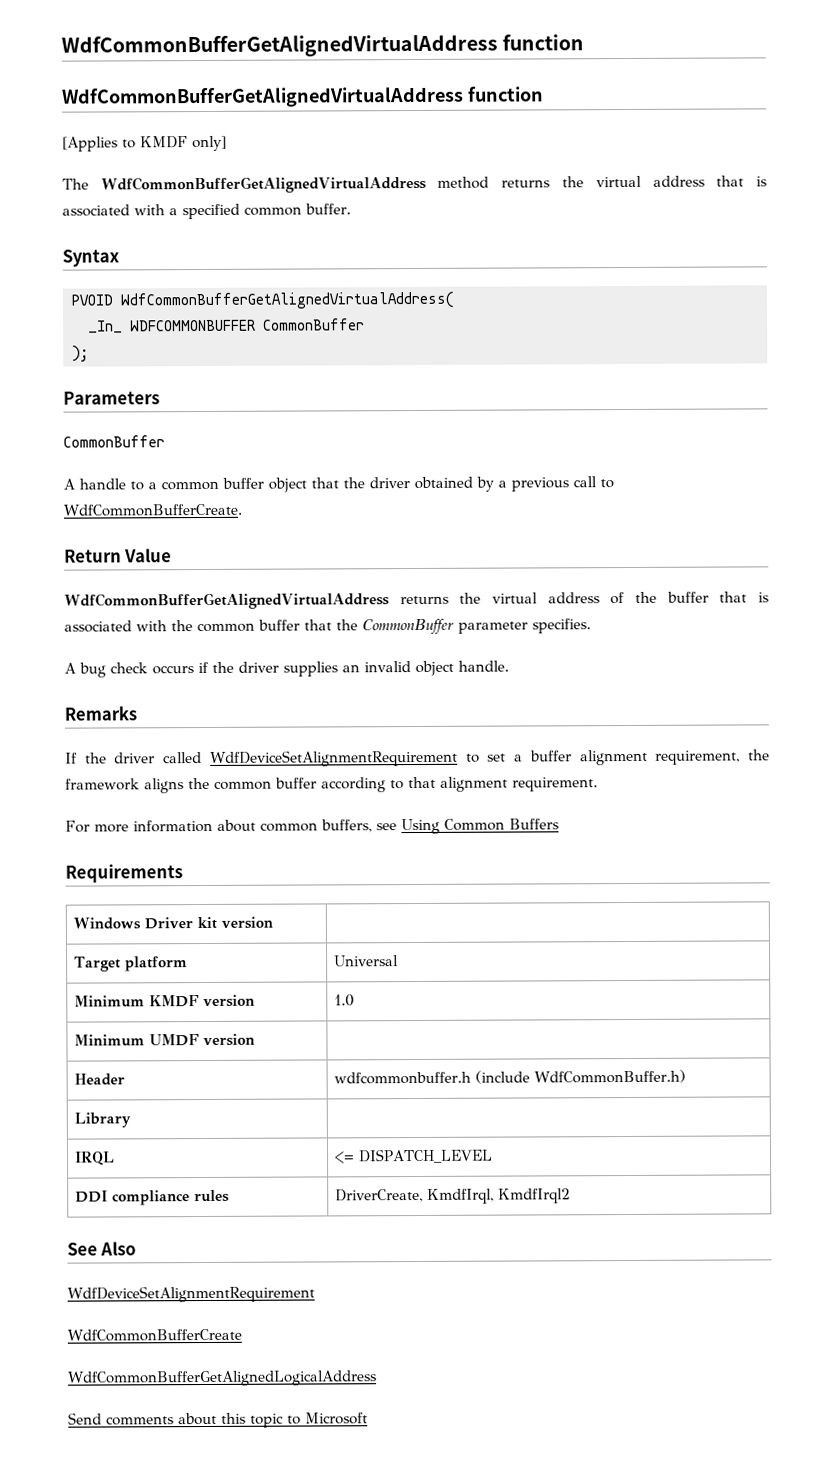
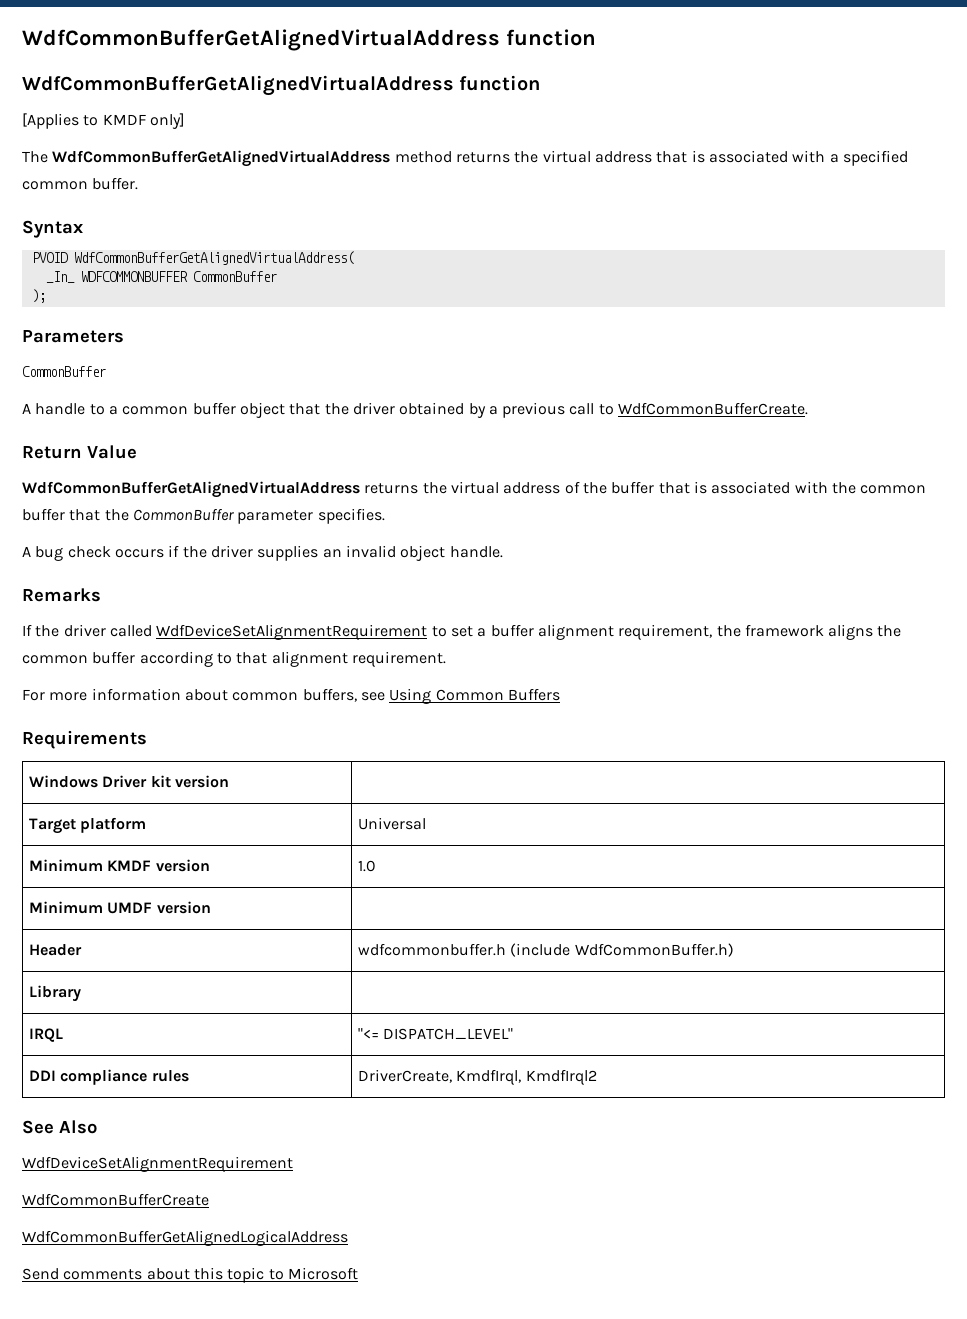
- IRQL | <= DISPATCH_LEVEL
+ IRQL | "<= DISPATCH_LEVEL"

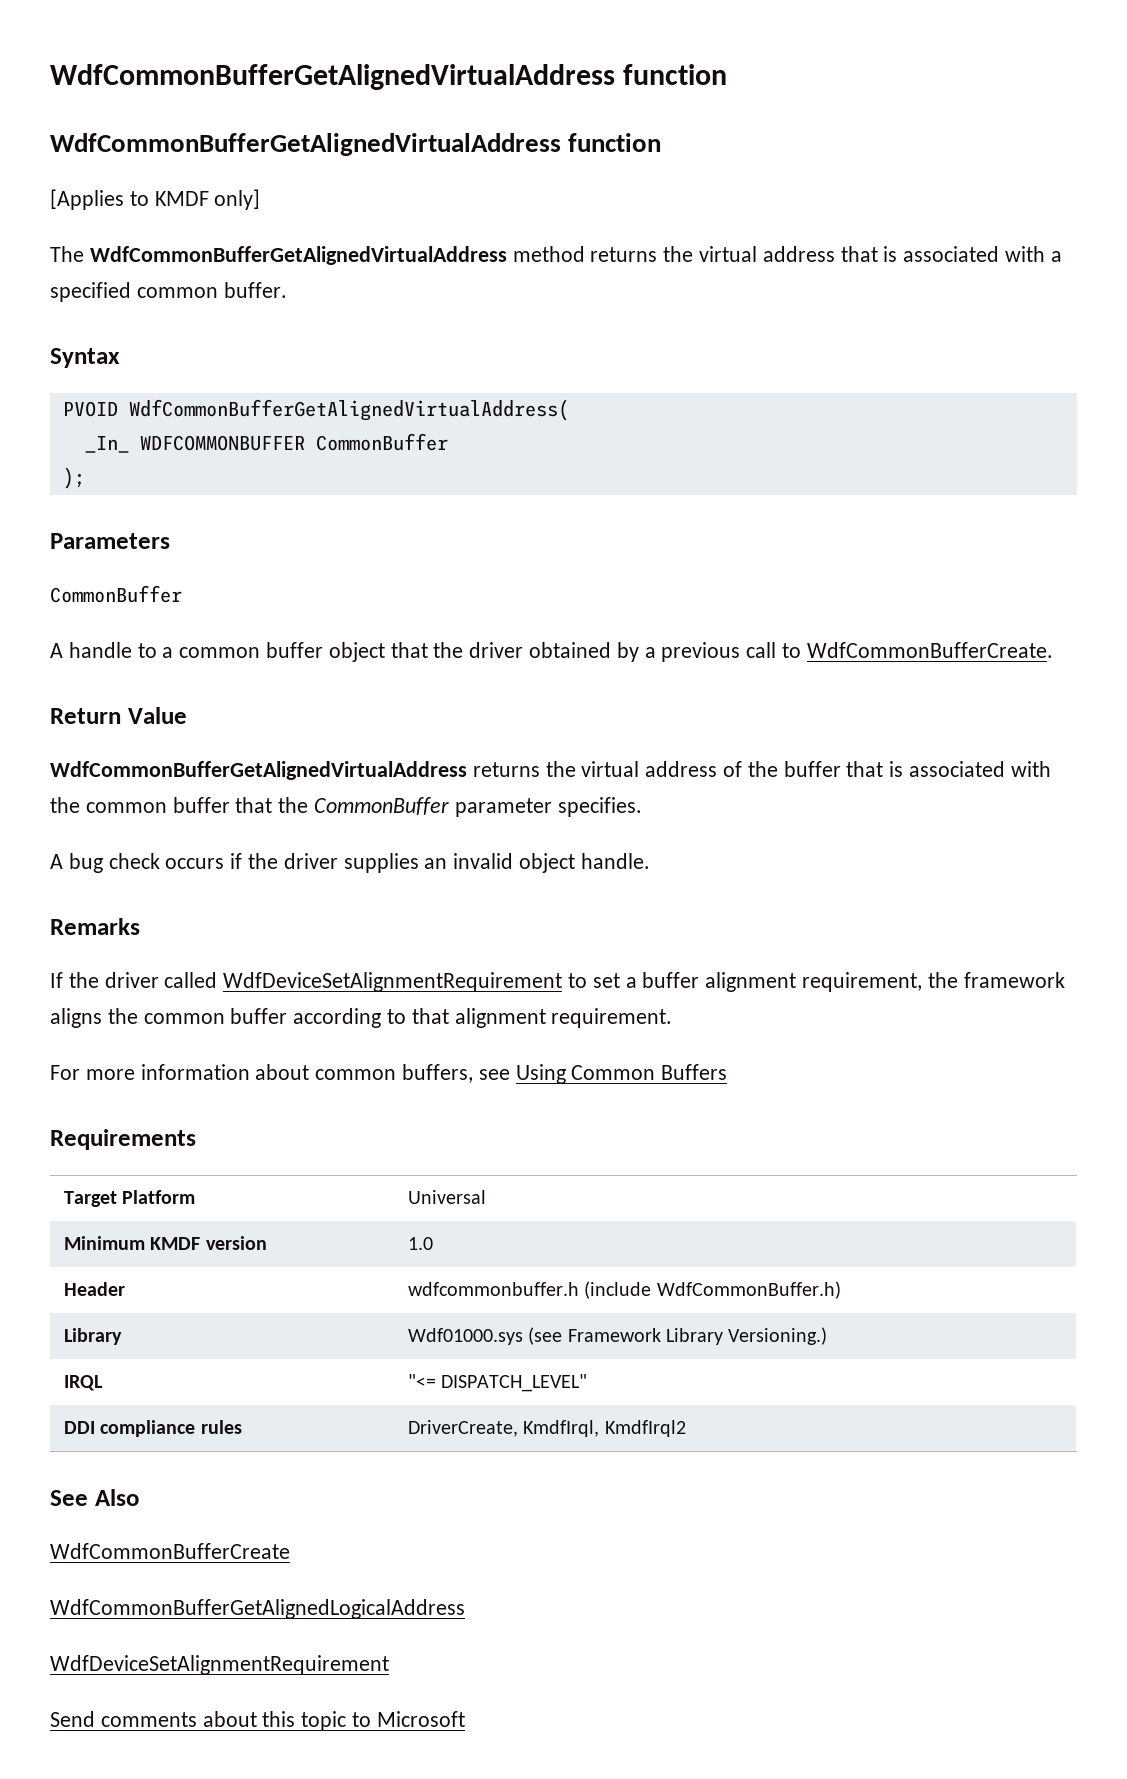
- Windows Driver kit version |
- Target platform | Universal
+ Target Platform | Universal
- Minimum UMDF version |
- Library |
+ Library | Wdf01000.sys (see Framework Library Versioning.)
  See Also
- WdfDeviceSetAlignmentRequirement
  WdfCommonBufferGetAlignedLogicalAddress
+ WdfDeviceSetAlignmentRequirement

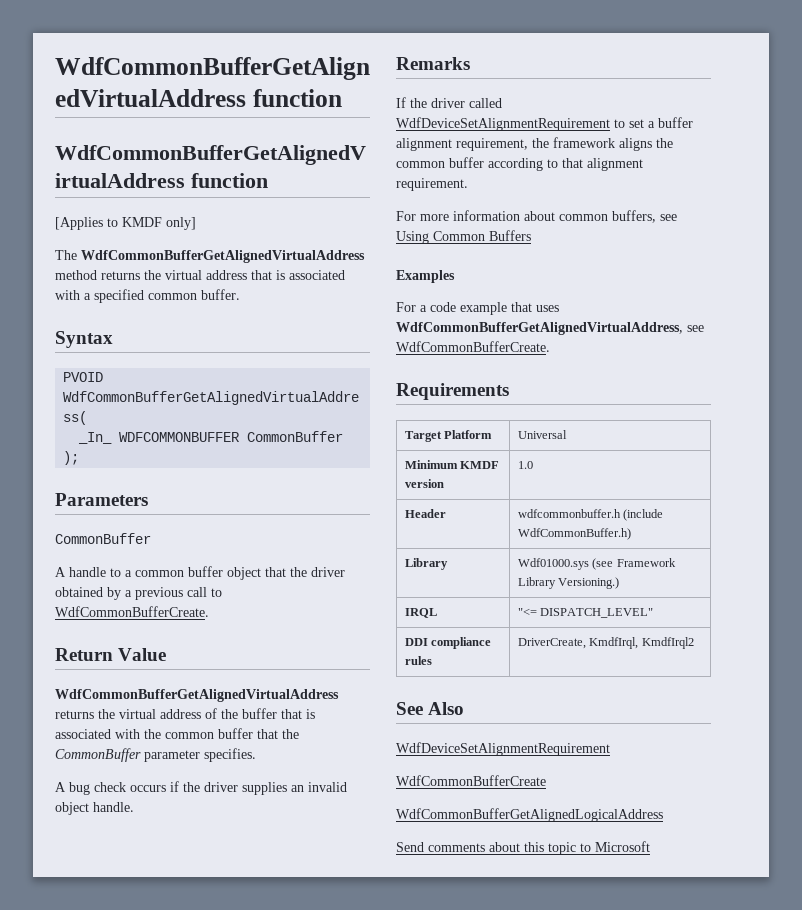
+ Examples
+ For a code example that uses WdfCommonBufferGetAlignedVirtualAddress, see WdfCommonBufferCreate.
  See Also
+ WdfDeviceSetAlignmentRequirement
  WdfCommonBufferGetAlignedLogicalAddress
- WdfDeviceSetAlignmentRequirement

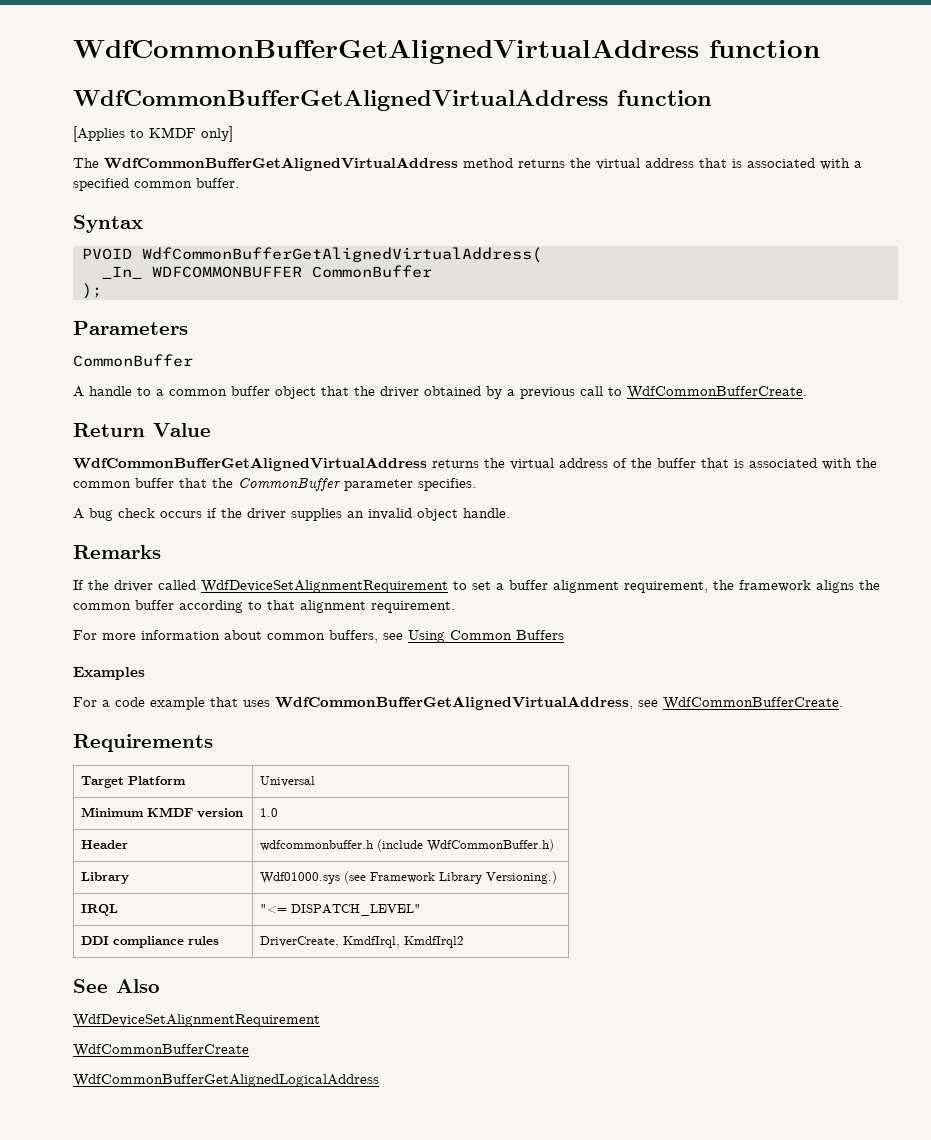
- Send comments about this topic to Microsoft

